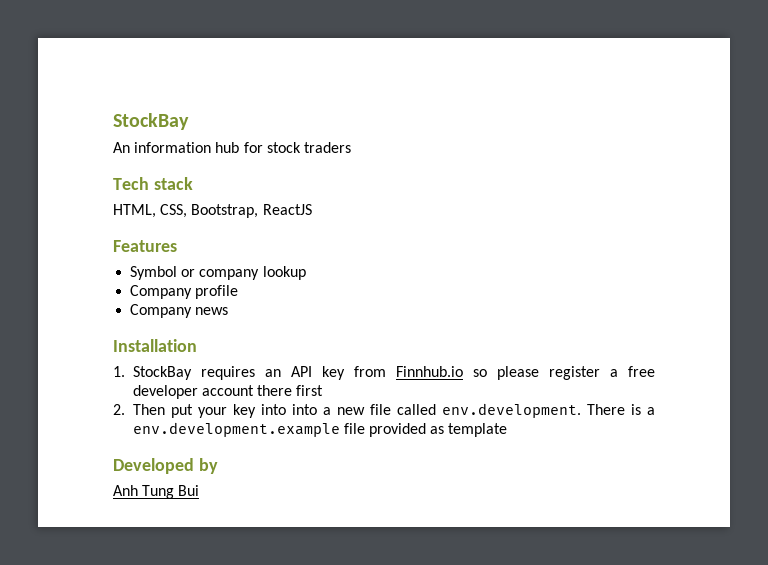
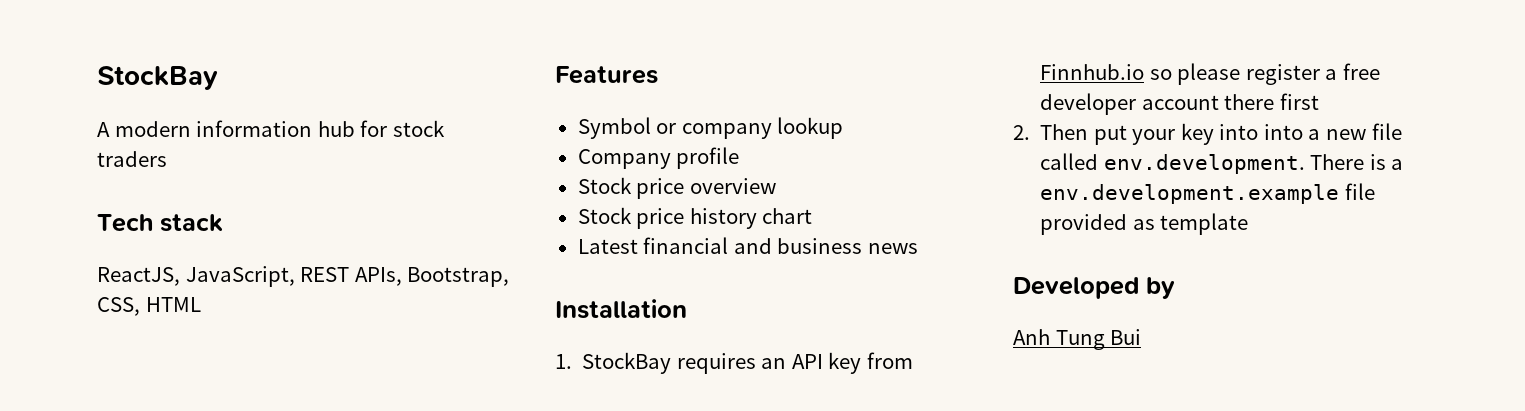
- An information hub for stock traders
+ A modern information hub for stock traders
- HTML, CSS, Bootstrap, ReactJS
+ ReactJS, JavaScript, REST APIs, Bootstrap, CSS, HTML
- Company news
+ Stock price overview
+ Stock price history chart
+ Latest financial and business news

